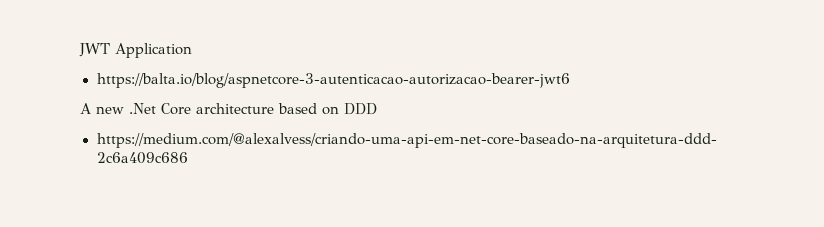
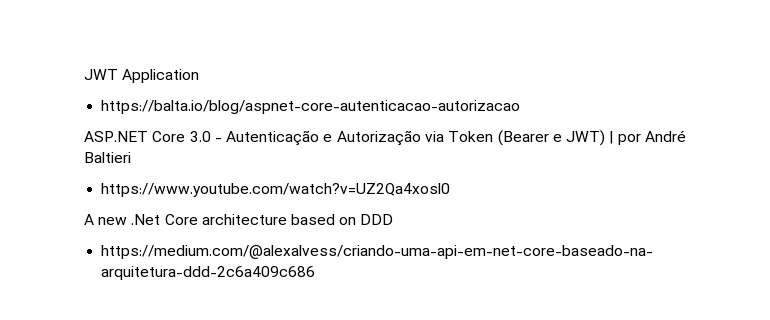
- https://balta.io/blog/aspnetcore-3-autenticacao-autorizacao-bearer-jwt6
+ https://balta.io/blog/aspnet-core-autenticacao-autorizacao
+ ASP.NET Core 3.0 - Autenticação e Autorização via Token (Bearer e JWT) | por André Baltieri
+ https://www.youtube.com/watch?v=UZ2Qa4xosl0

